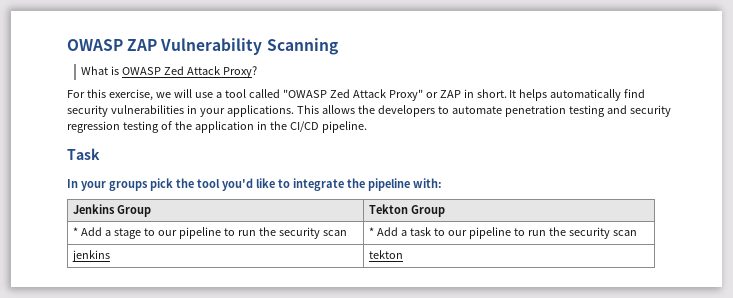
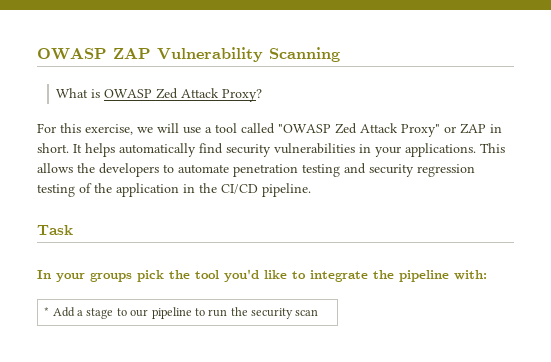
- Jenkins Group | Tekton Group
- * Add a stage to our pipeline to run the security scan | * Add a task to our pipeline to run the security scan
- jenkins | tekton
+ * Add a stage to our pipeline to run the security scan

